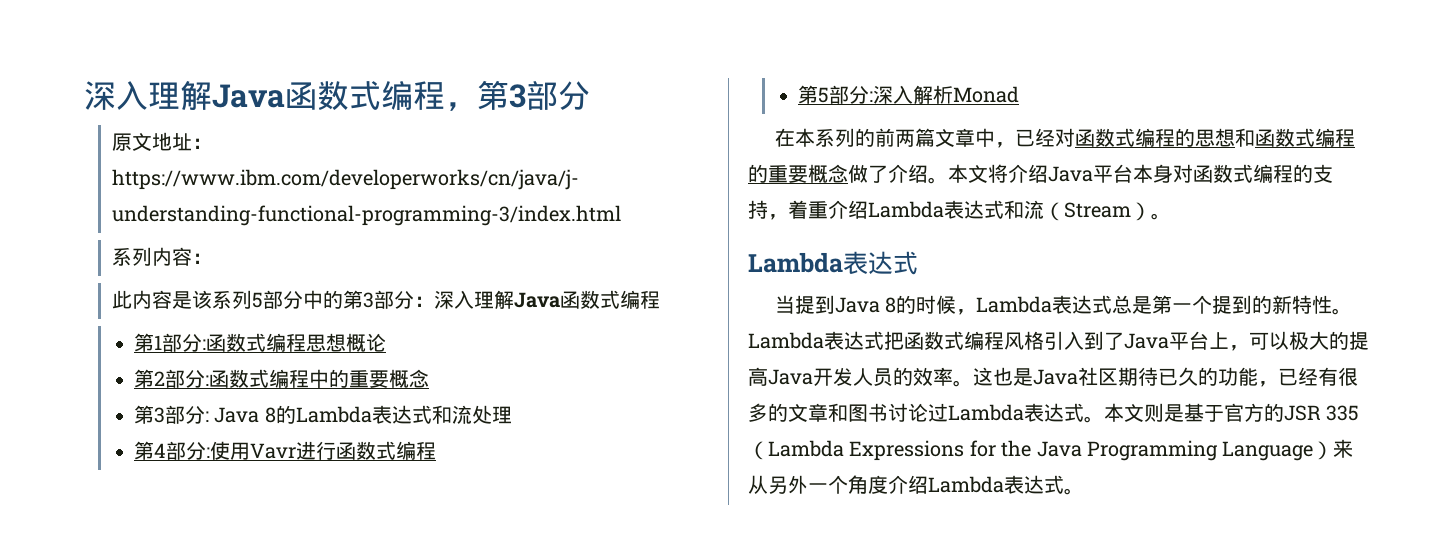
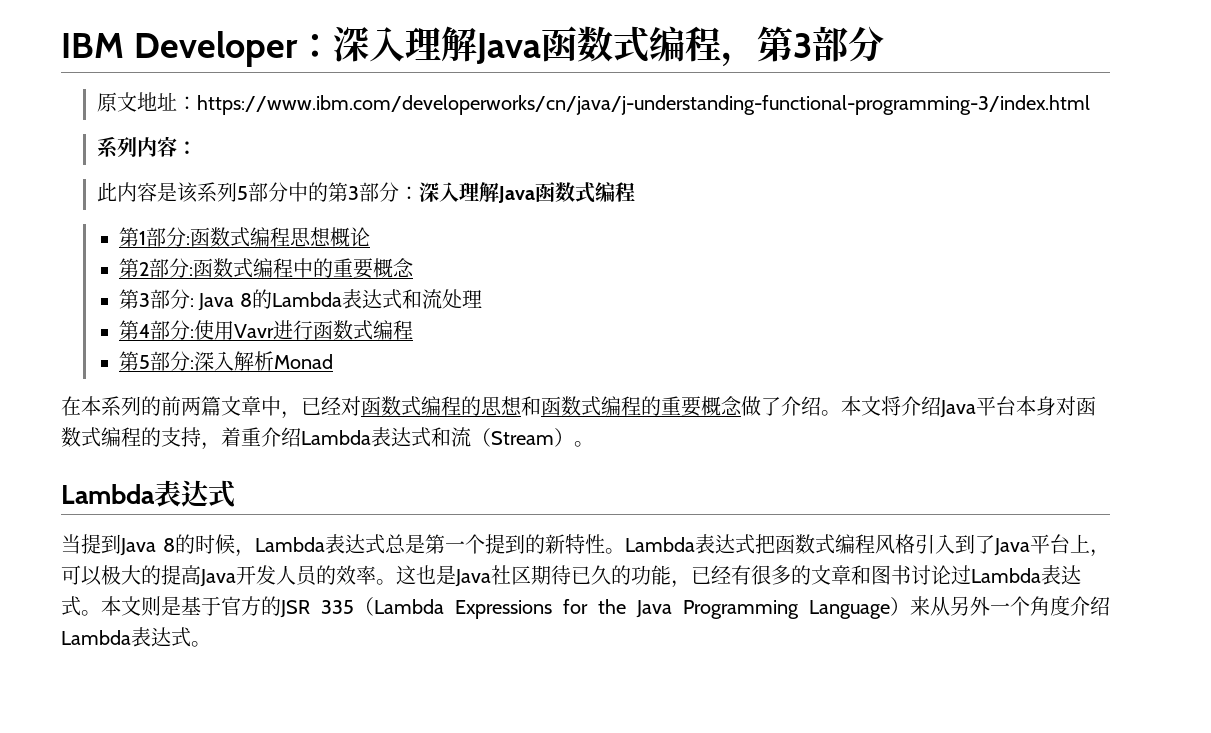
- 深入理解Java函数式编程，第3部分
+ IBM Developer：深入理解Java函数式编程，第3部分

